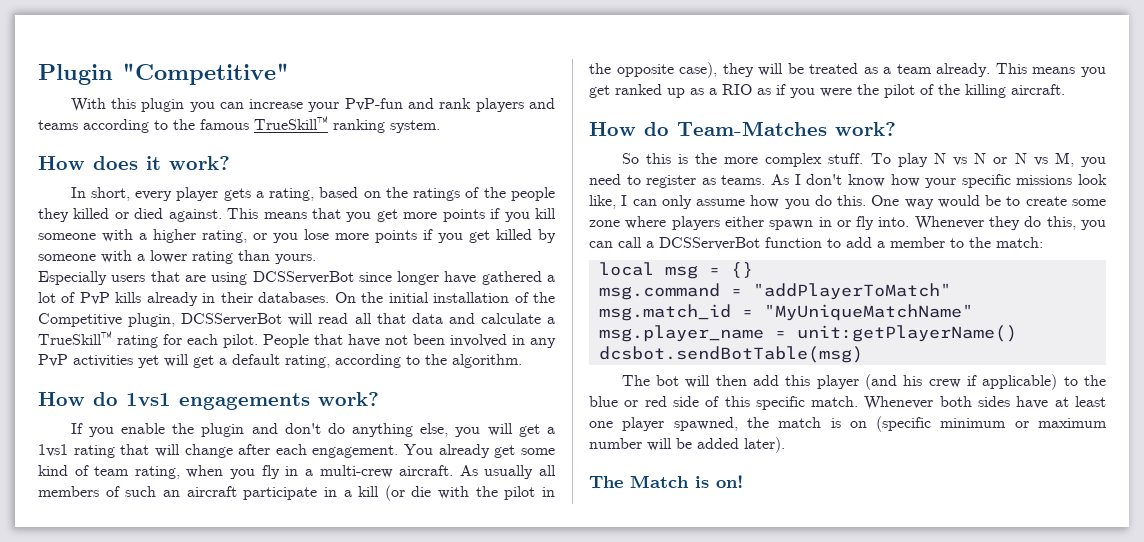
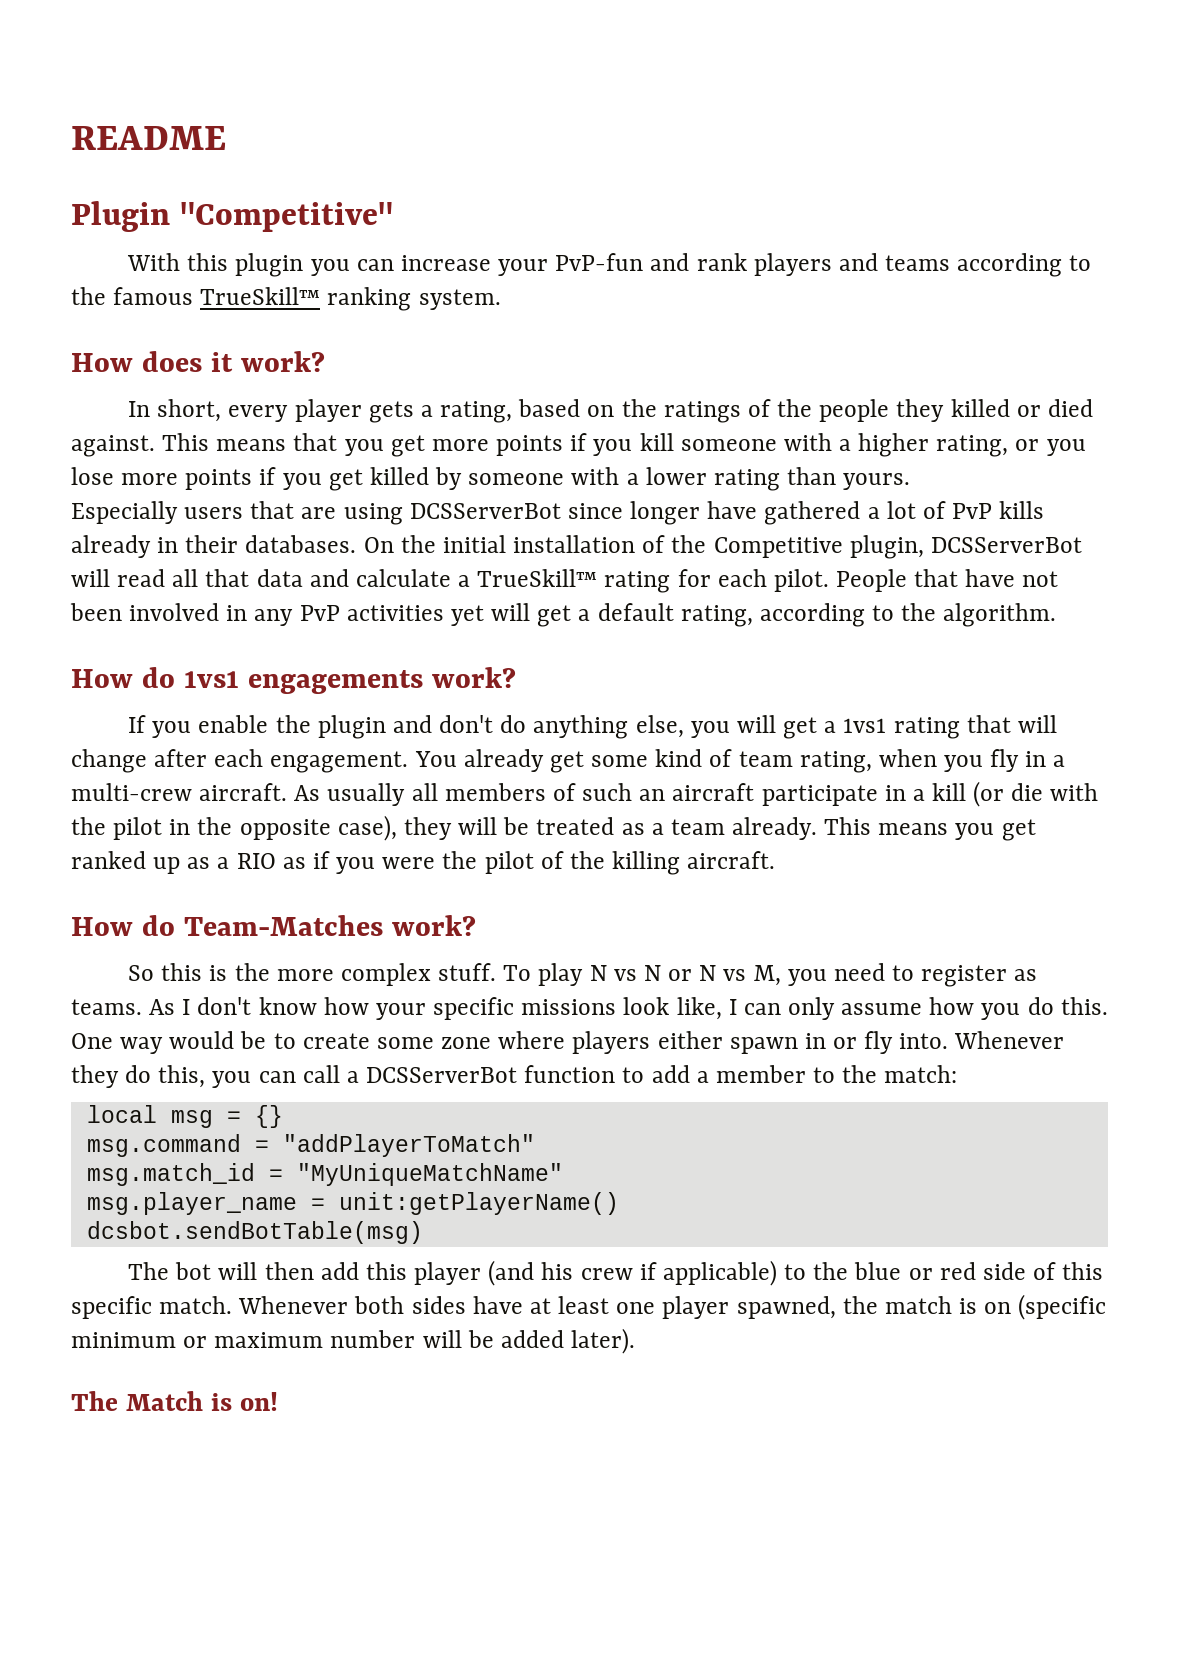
+ README

